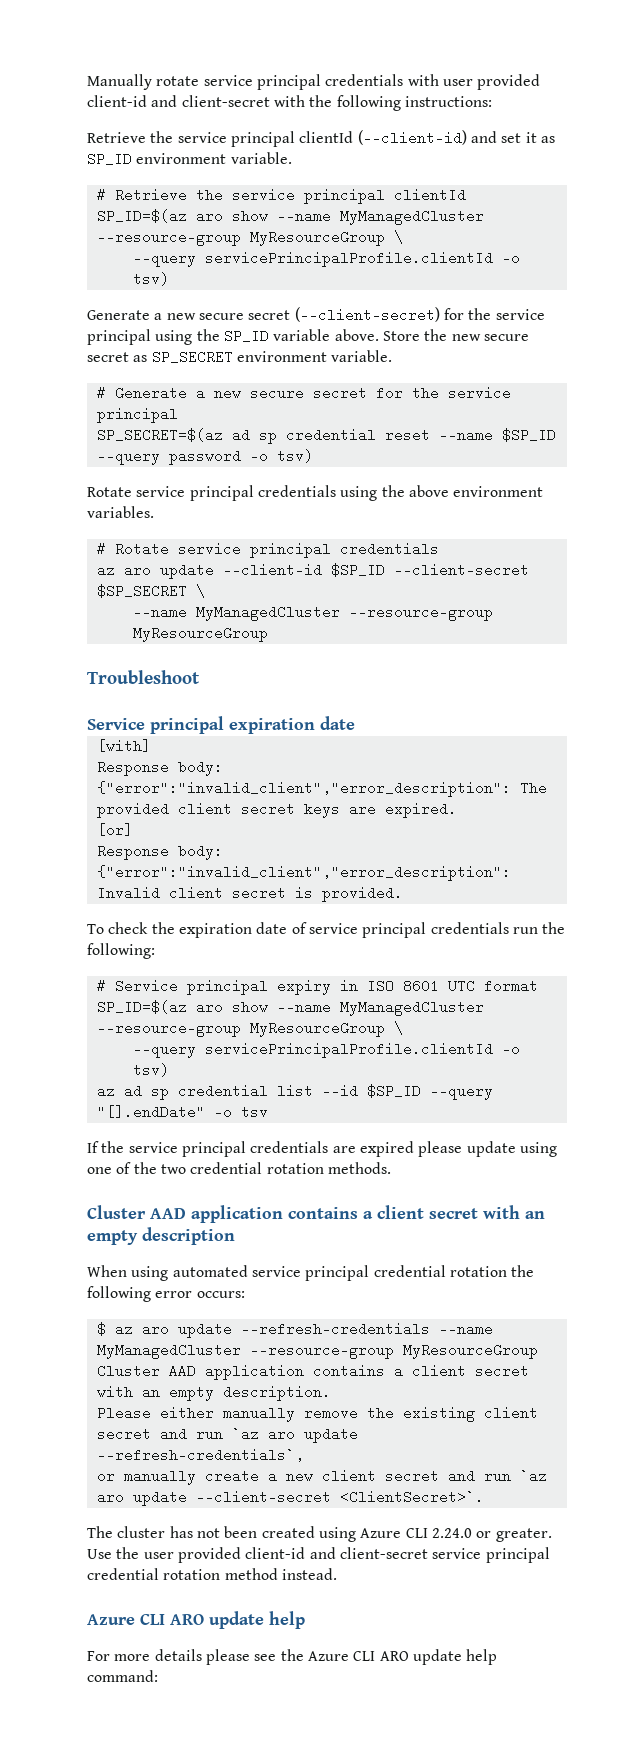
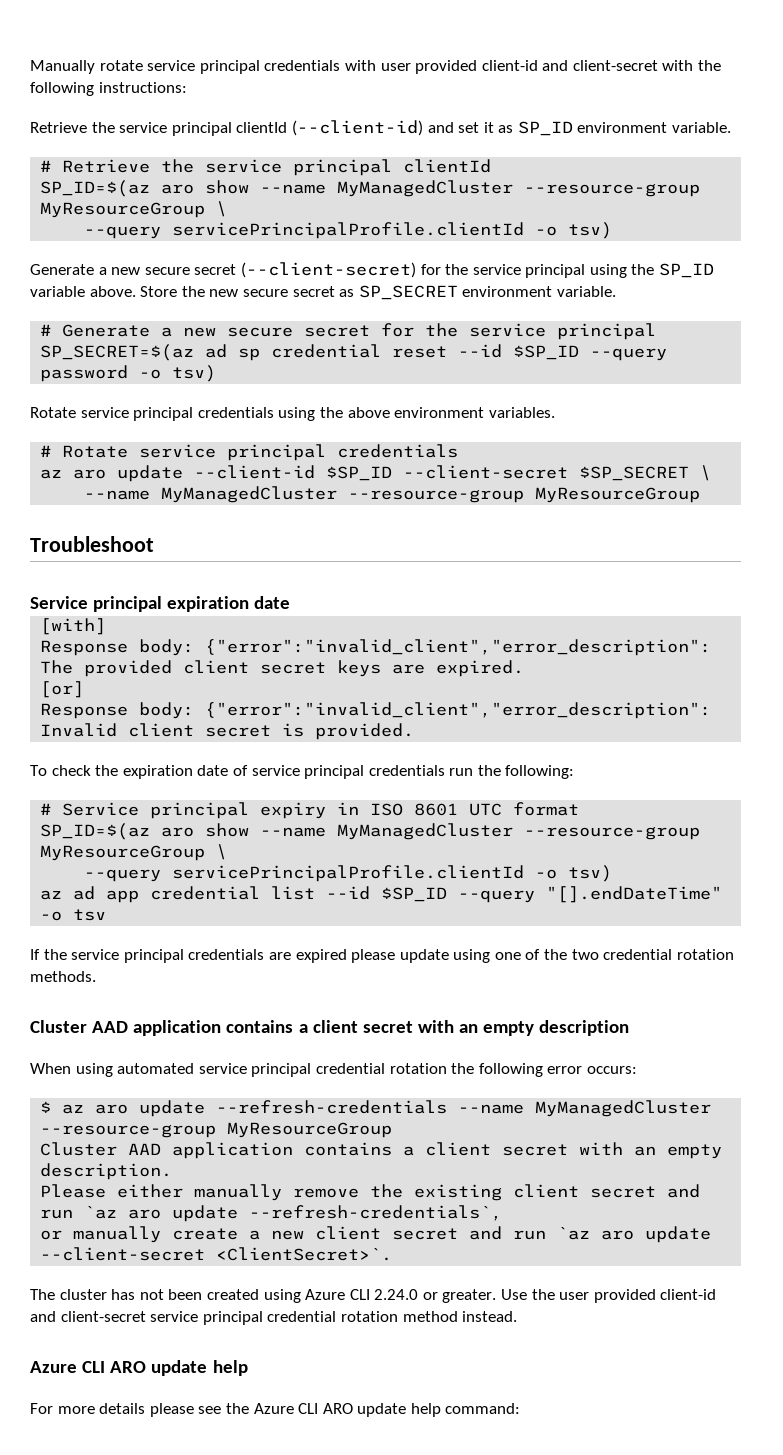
- SP_SECRET=$(az ad sp credential reset --name $SP_ID --query password -o tsv)
+ SP_SECRET=$(az ad sp credential reset --id $SP_ID --query password -o tsv)
- az ad sp credential list --id $SP_ID --query "[].endDate" -o tsv
+ az ad app credential list --id $SP_ID --query "[].endDateTime" -o tsv

